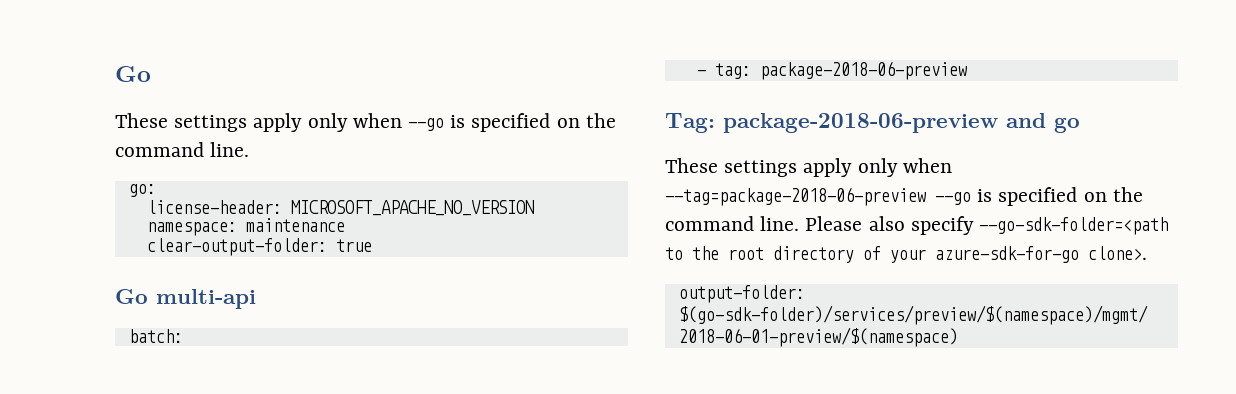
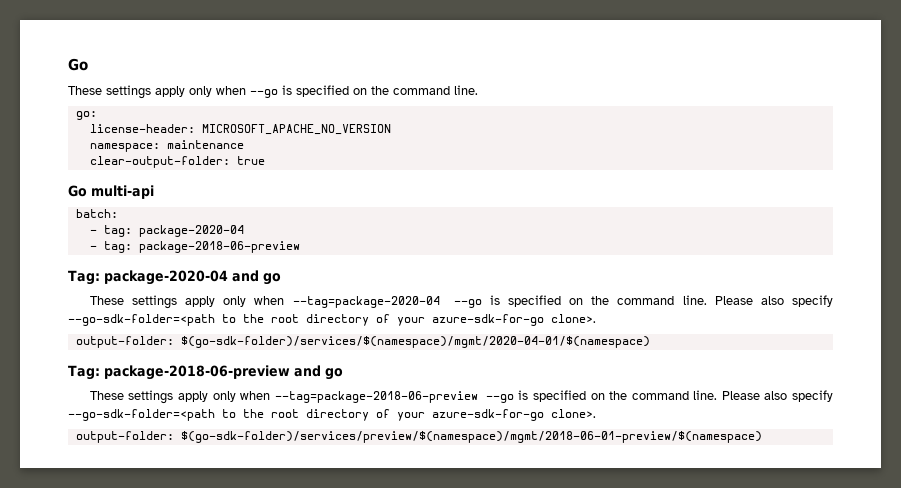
+ - tag: package-2020-04
+ Tag: package-2020-04 and go
+ These settings apply only when --tag=package-2020-04 --go is specified on the command line. Please also specify --go-sdk-folder=<path to the root directory of your azure-sdk-for-go clone>.
+ output-folder: $(go-sdk-folder)/services/$(namespace)/mgmt/2020-04-01/$(namespace)

